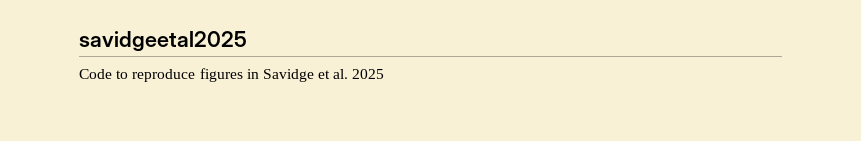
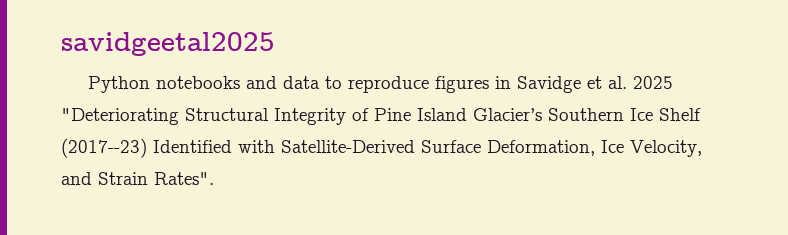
- Code to reproduce figures in Savidge et al. 2025
+ Python notebooks and data to reproduce figures in Savidge et al. 2025 "Deteriorating Structural Integrity of Pine Island Glacier’s Southern Ice Shelf (2017--23) Identified with Satellite-Derived Surface Deformation, Ice Velocity, and Strain Rates".

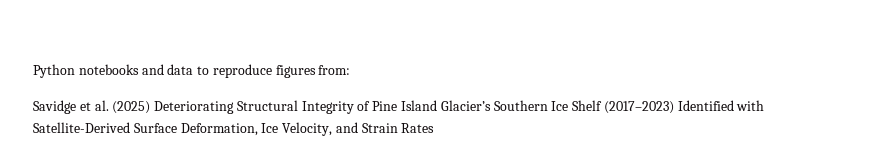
- savidgeetal2025
- Python notebooks and data to reproduce figures in Savidge et al. 2025 "Deteriorating Structural Integrity of Pine Island Glacier’s Southern Ice Shelf (2017--23) Identified with Satellite-Derived Surface Deformation, Ice Velocity, and Strain Rates".
+ Python notebooks and data to reproduce figures from:
+ Savidge et al. (2025) Deteriorating Structural Integrity of Pine Island Glacier’s Southern Ice Shelf (2017–2023) Identified with Satellite-Derived Surface Deformation, Ice Velocity, and Strain Rates

